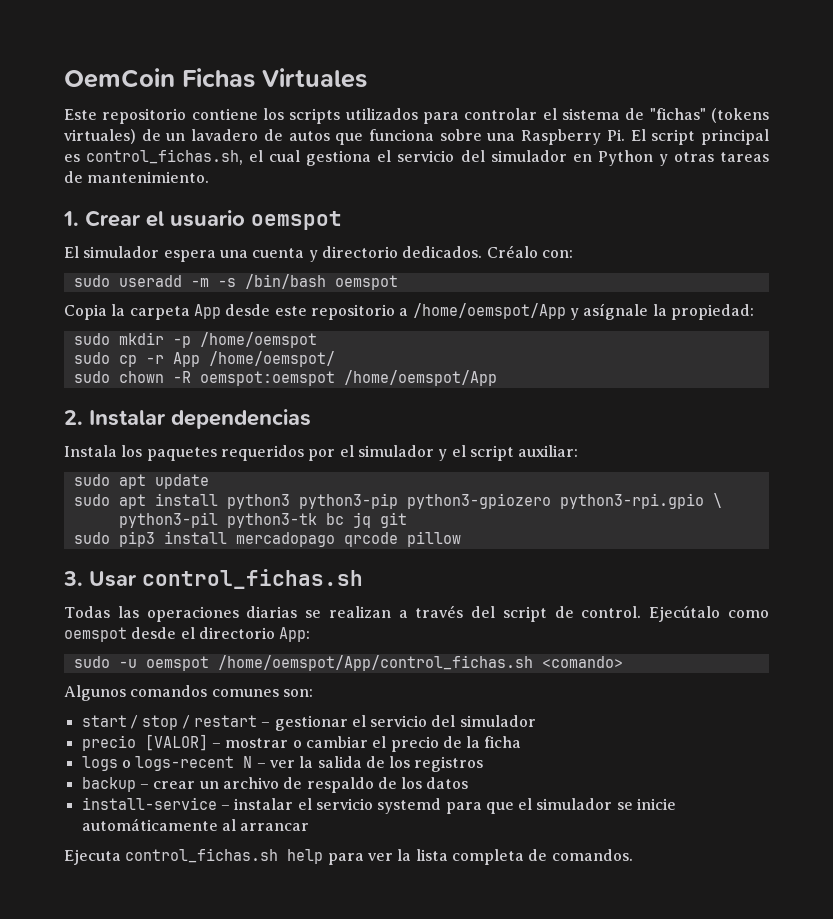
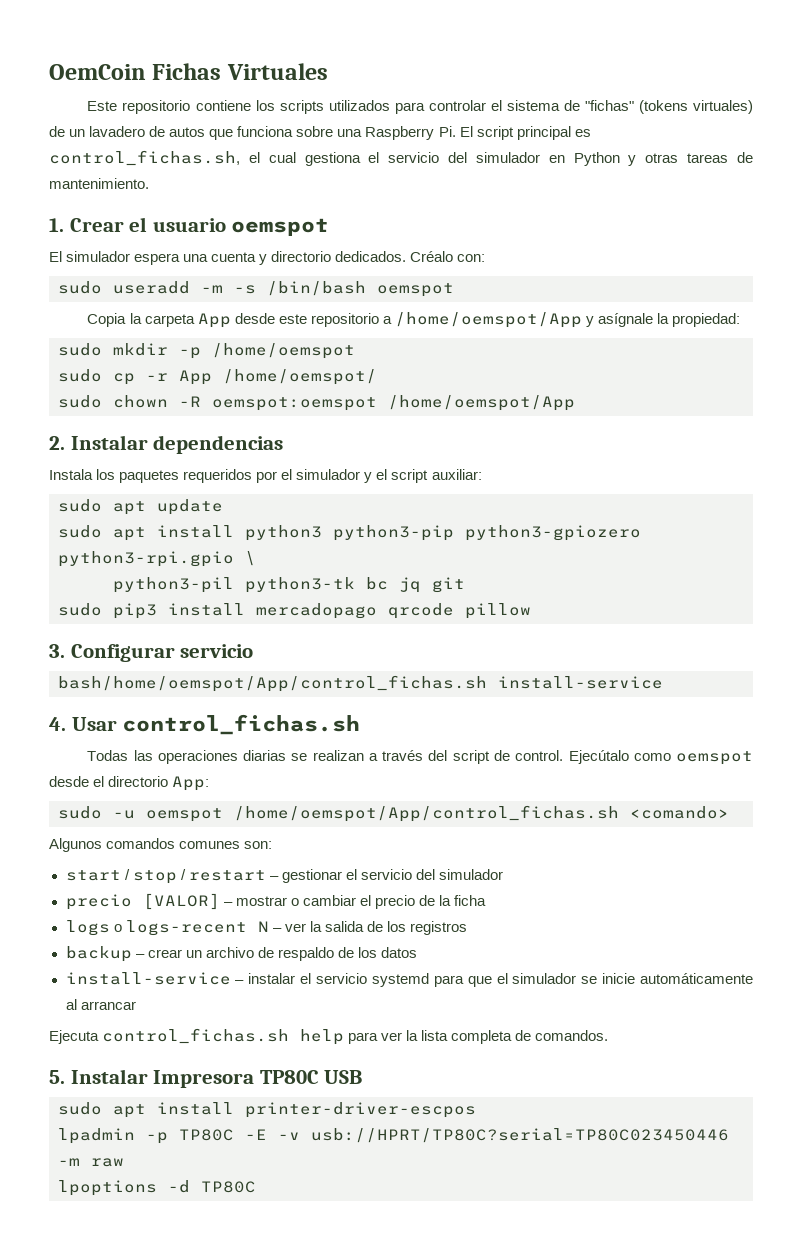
- 3. Usar control_fichas.sh
+ 3. Configurar servicio
+ bash/home/oemspot/App/control_fichas.sh install-service
+ 4. Usar control_fichas.sh
+ 5. Instalar Impresora TP80C USB
+ sudo apt install printer-driver-escpos
+ lpadmin -p TP80C -E -v usb://HPRT/TP80C?serial=TP80C023450446 -m raw
+ lpoptions -d TP80C

